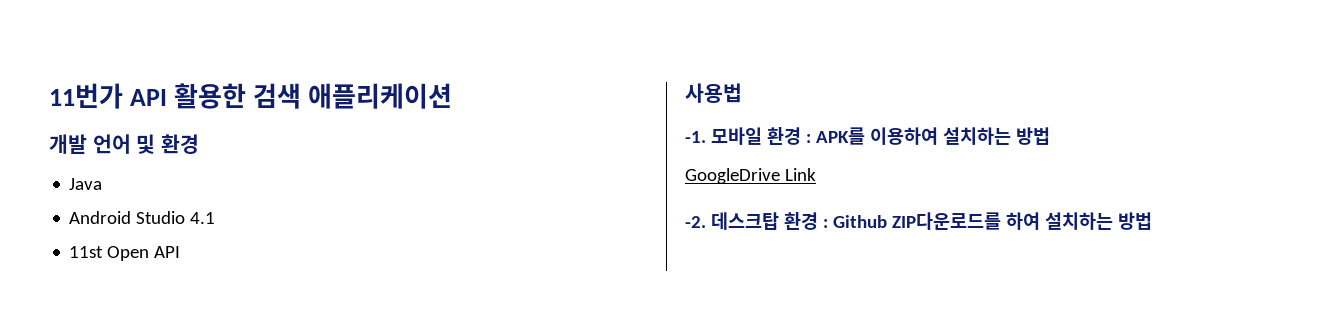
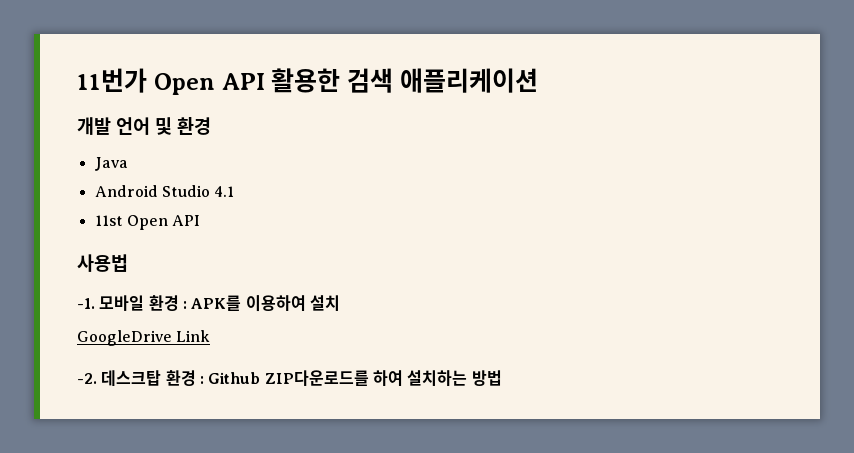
- 11번가 API 활용한 검색 애플리케이션
+ 11번가 Open API 활용한 검색 애플리케이션
- 모바일 환경 : APK를 이용하여 설치하는 방법
+ 모바일 환경 : APK를 이용하여 설치

